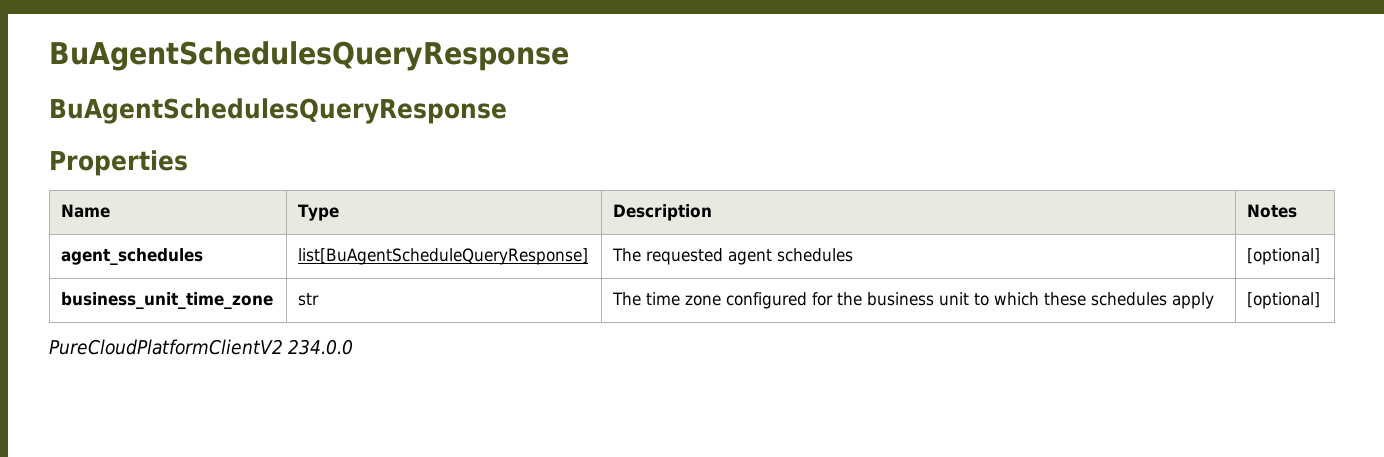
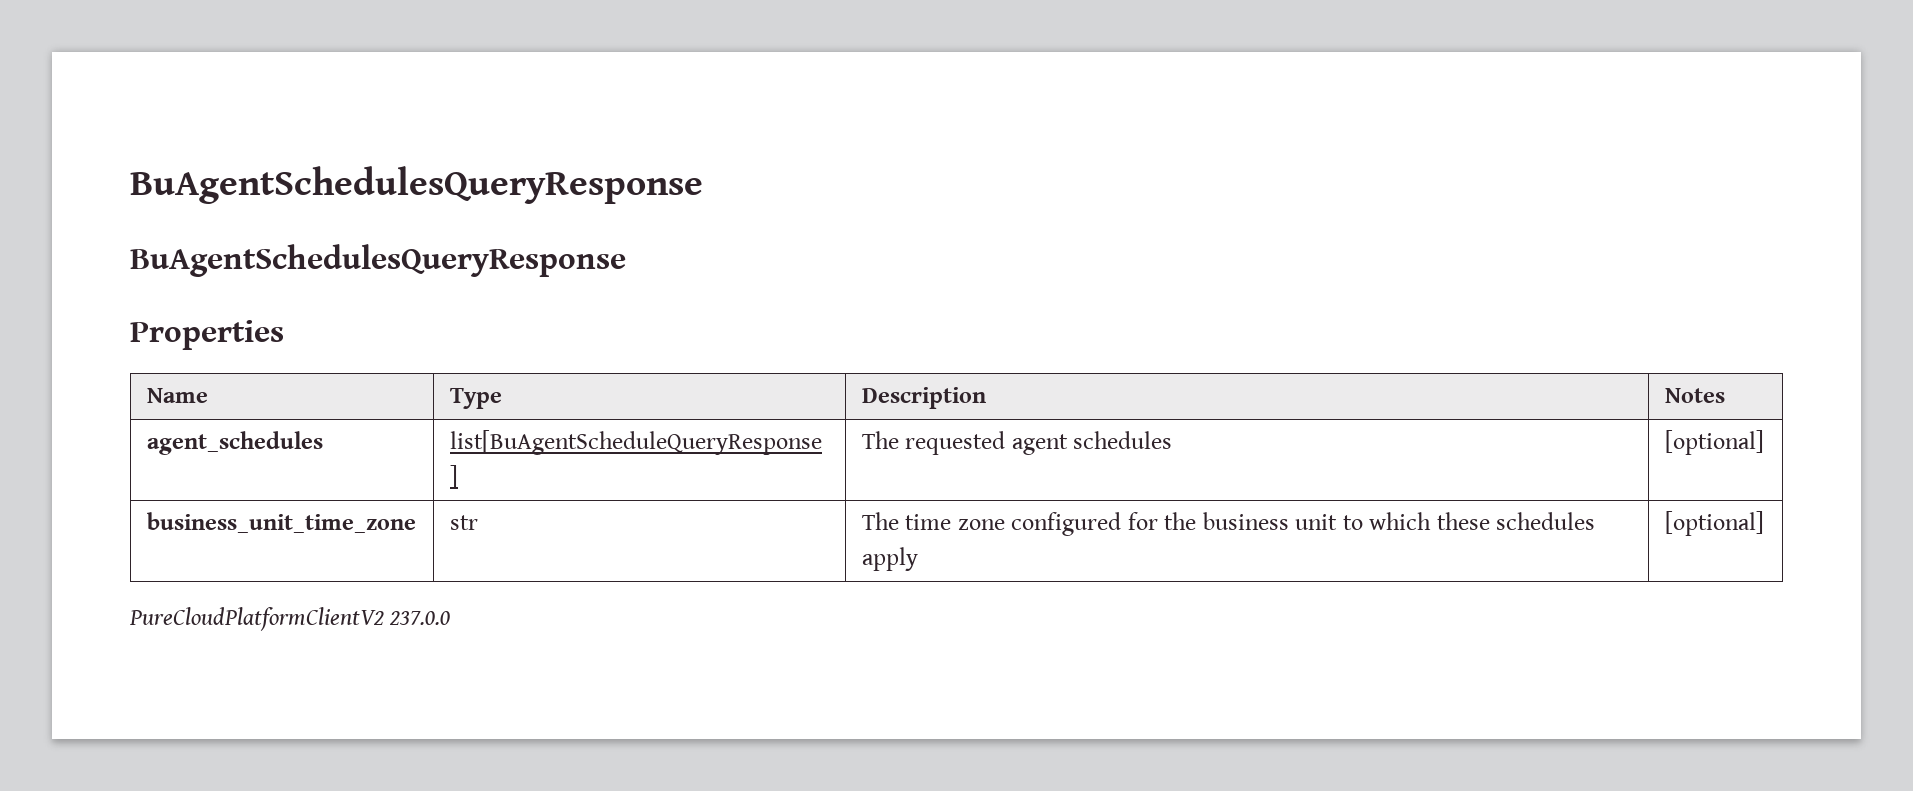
- PureCloudPlatformClientV2 234.0.0
+ PureCloudPlatformClientV2 237.0.0

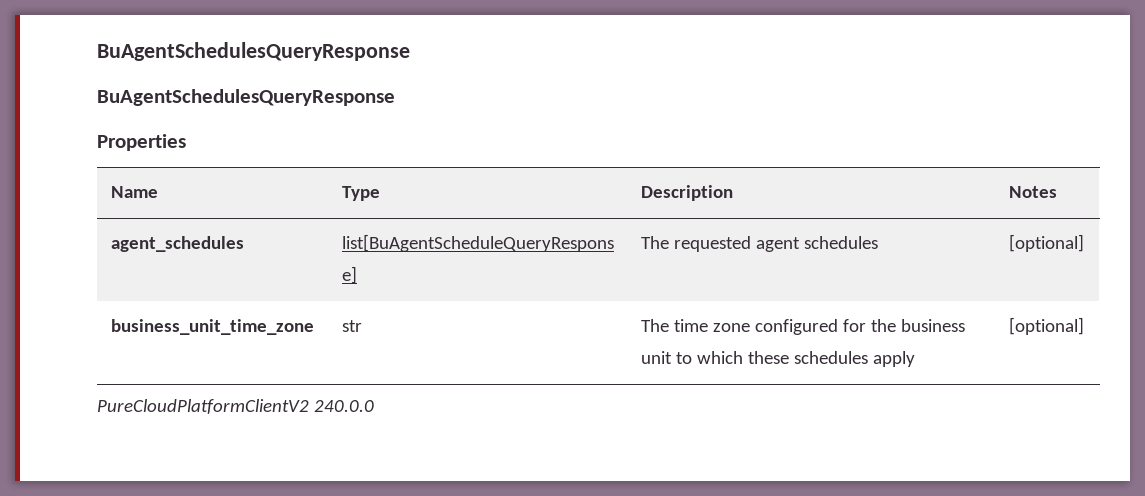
- PureCloudPlatformClientV2 237.0.0
+ PureCloudPlatformClientV2 240.0.0

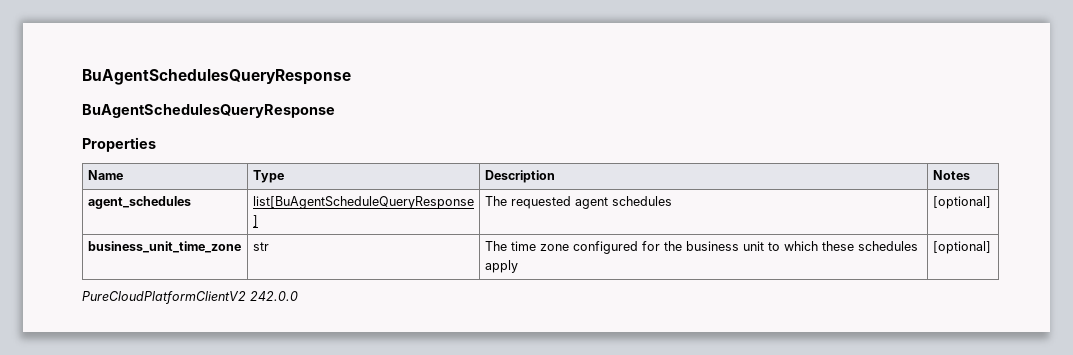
- PureCloudPlatformClientV2 240.0.0
+ PureCloudPlatformClientV2 242.0.0

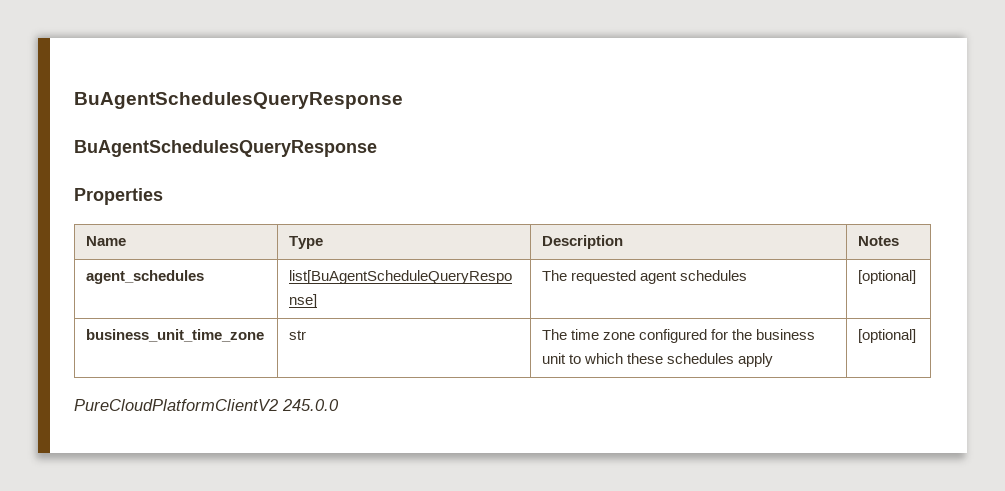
- PureCloudPlatformClientV2 242.0.0
+ PureCloudPlatformClientV2 245.0.0

